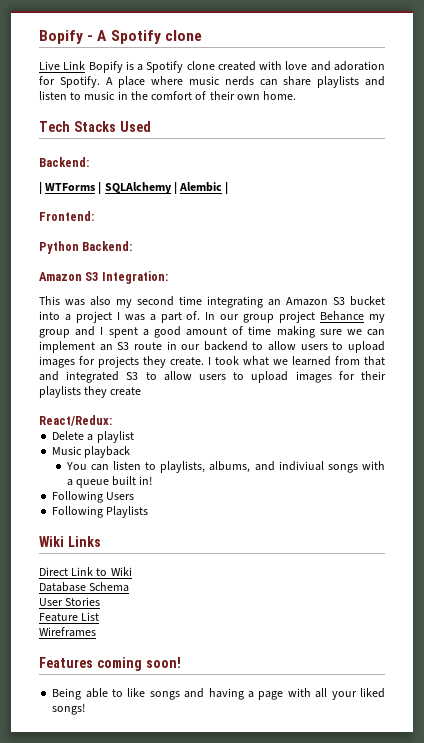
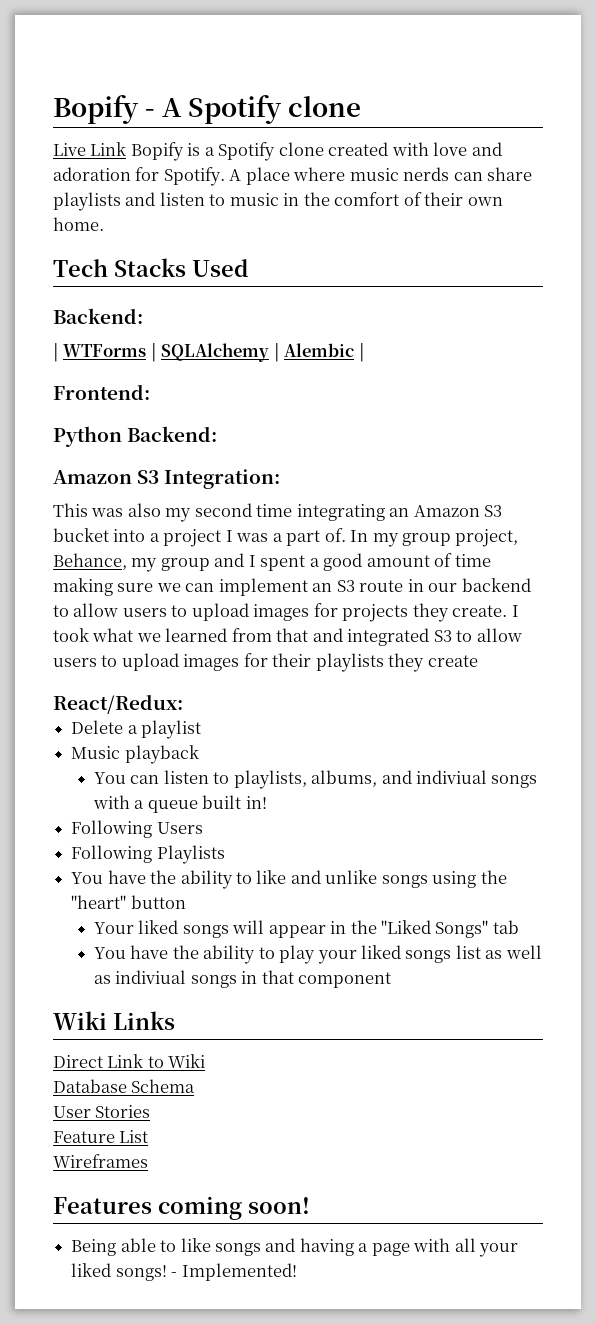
- In our group project Behance my group and I spent a good amount of time making sure we can implement an S3 route in our backend to allow users to upload images for projects they create.
+ In my group project, Behance, my group and I spent a good amount of time making sure we can implement an S3 route in our backend to allow users to upload images for projects they create.
+ You have the ability to like and unlike songs using the "heart" button
+ Your liked songs will appear in the "Liked Songs" tab
+ You have the ability to play your liked songs list as well as indiviual songs in that component
+ - Implemented!

